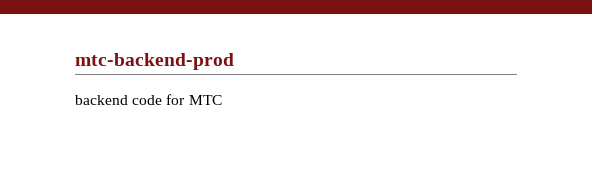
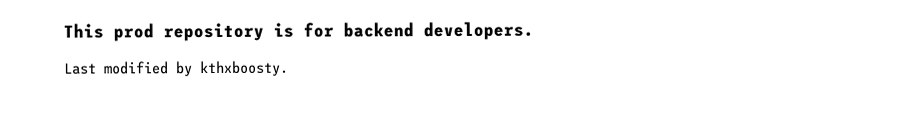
- mtc-backend-prod
- backend code for MTC
+ This prod repository is for backend developers.
+ Last modified by kthxboosty.

